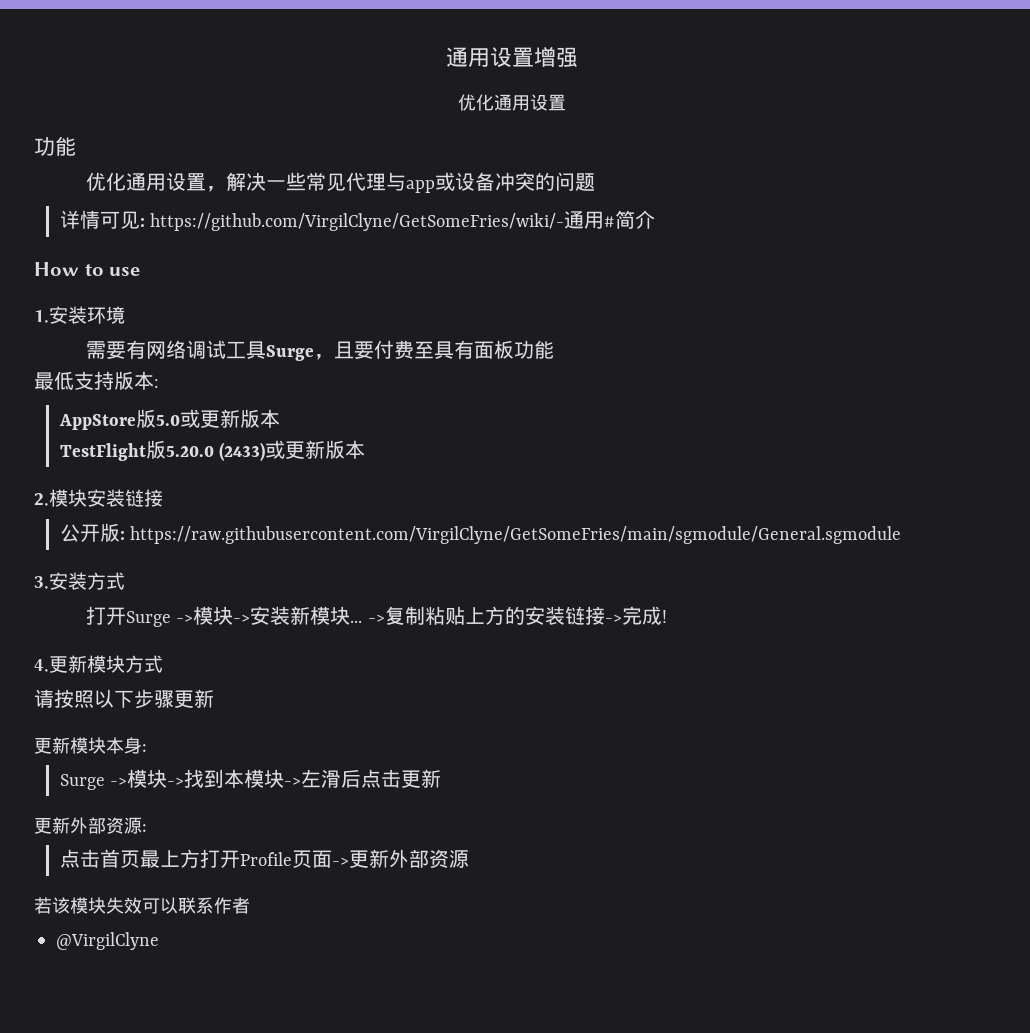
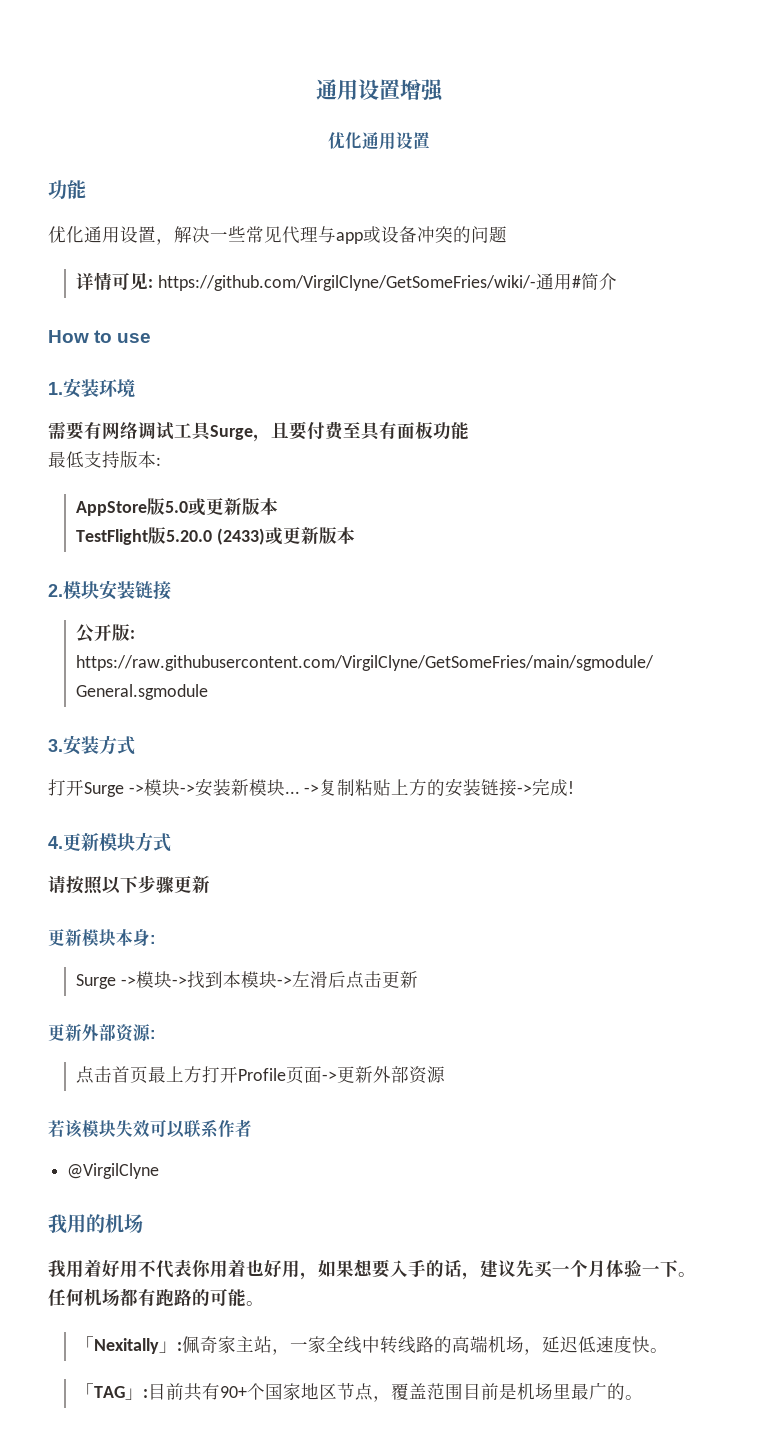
+ 我用的机场
+ 我用着好用不代表你用着也好用，如果想要入手的话，建议先买一个月体验一下。任何机场都有跑路的可能。
+ 「Nexitally」:佩奇家主站，一家全线中转线路的高端机场，延迟低速度快。
+ 「TAG」:目前共有90+个国家地区节点，覆盖范围目前是机场里最广的。

